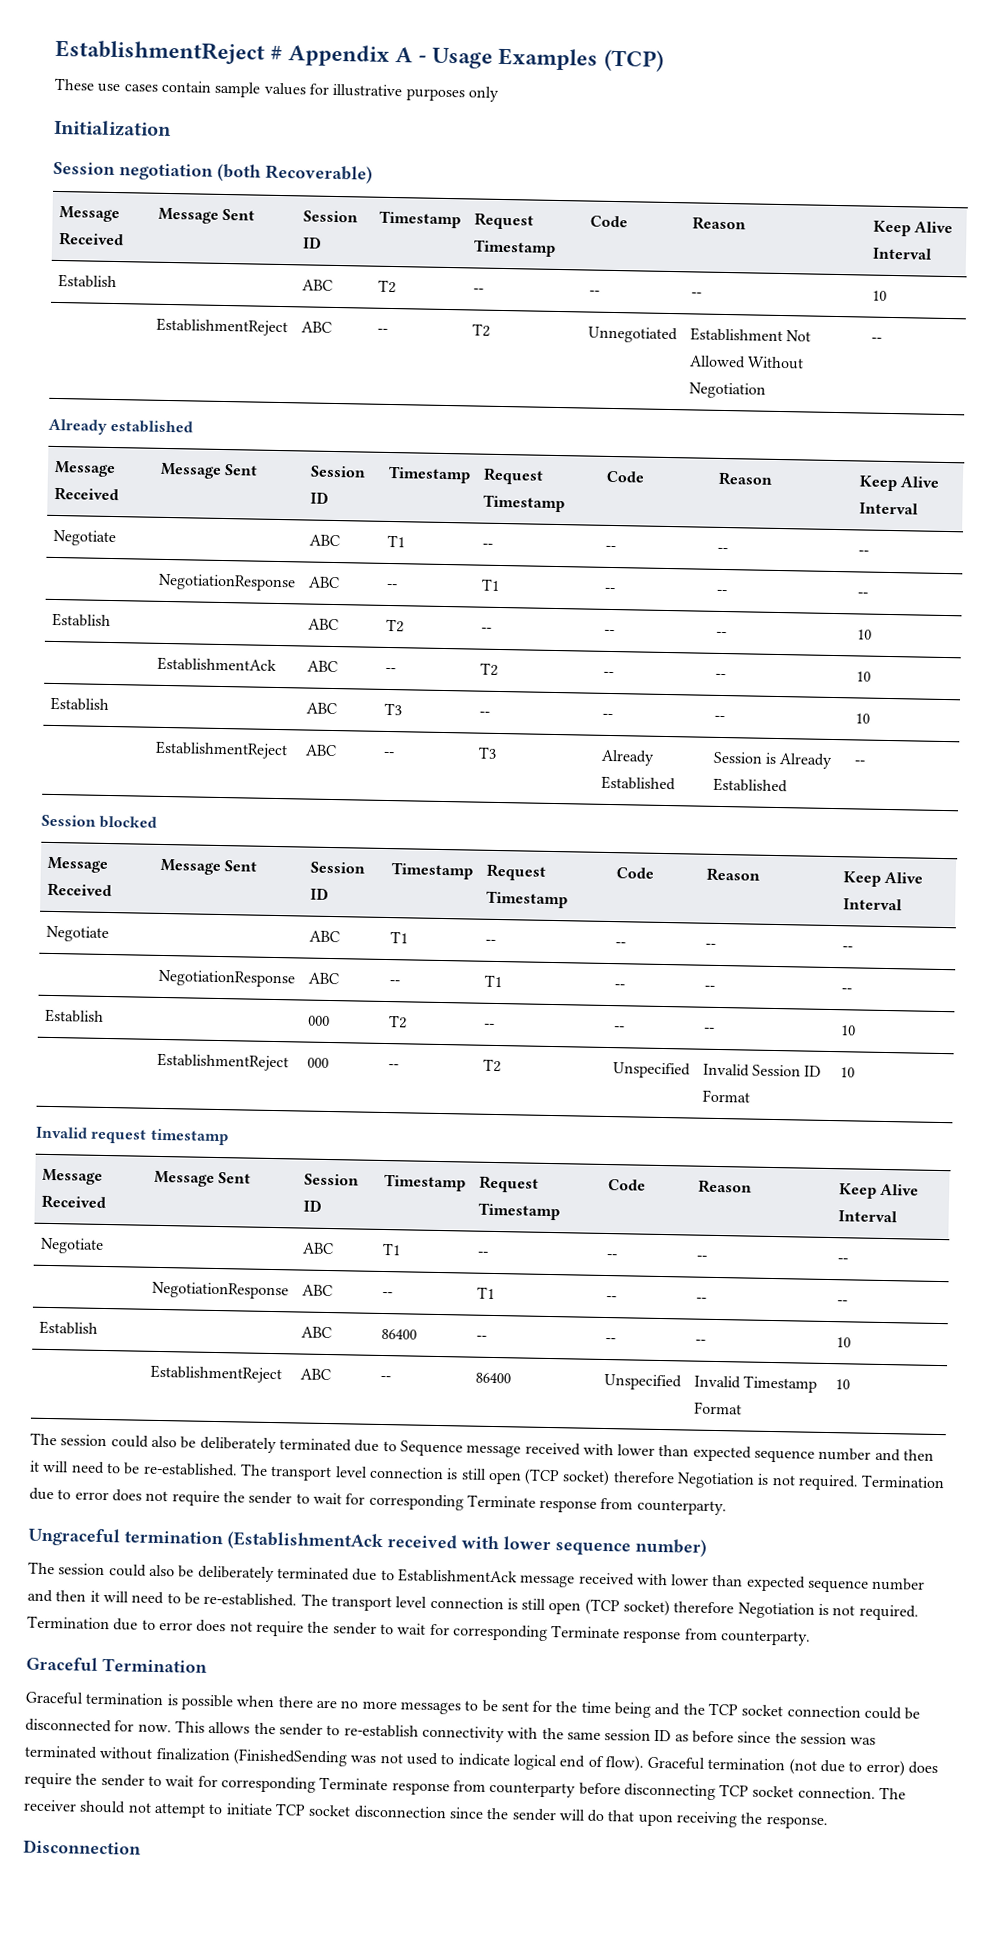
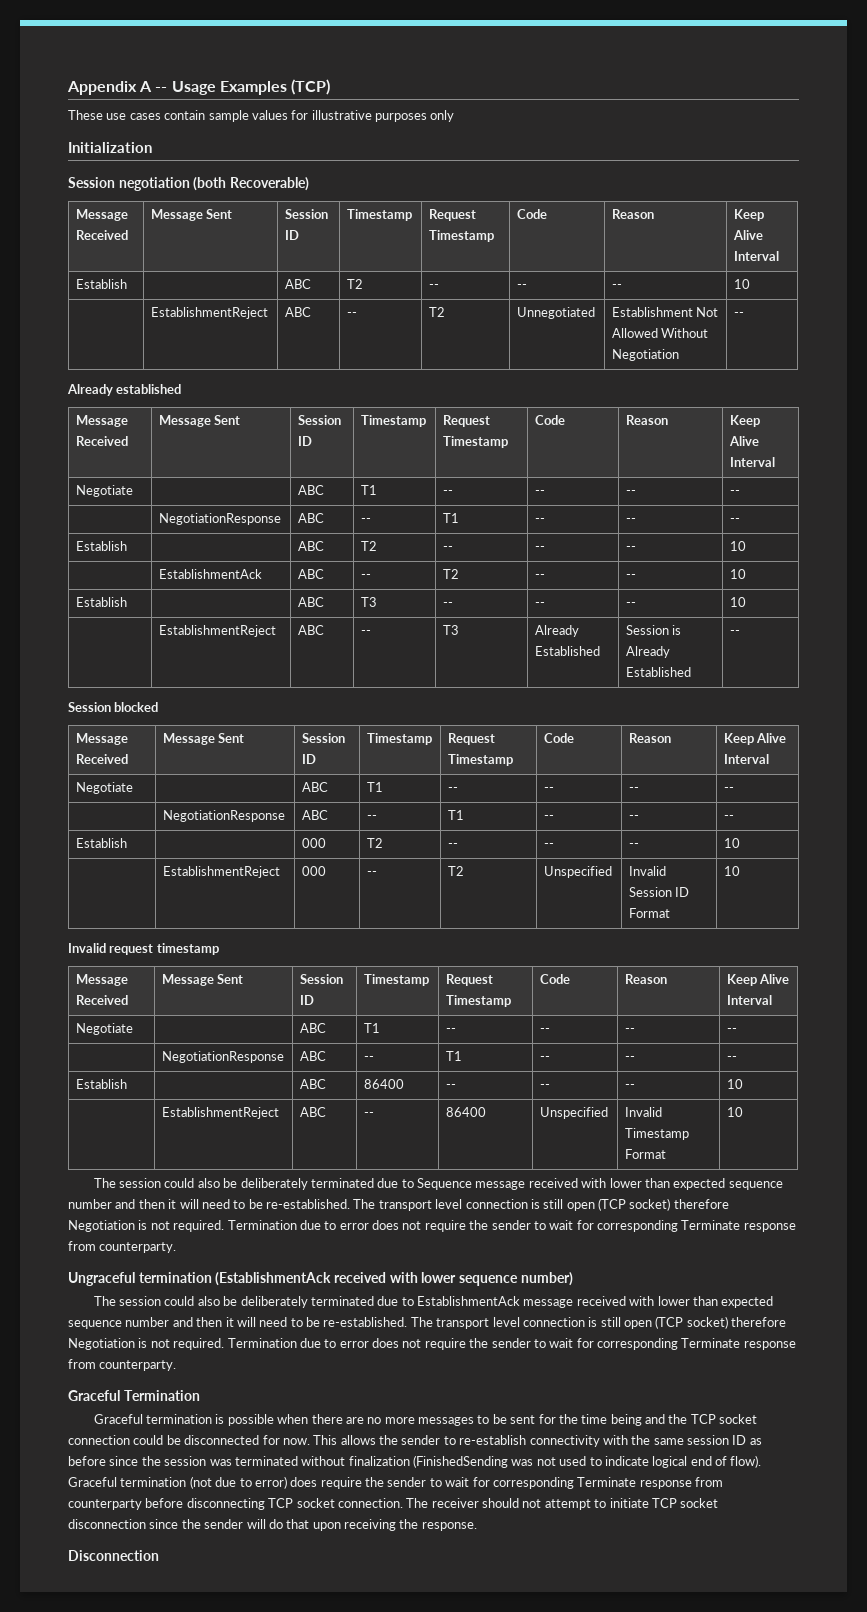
- EstablishmentReject # Appendix A - Usage Examples (TCP)
+ Appendix A -- Usage Examples (TCP)

